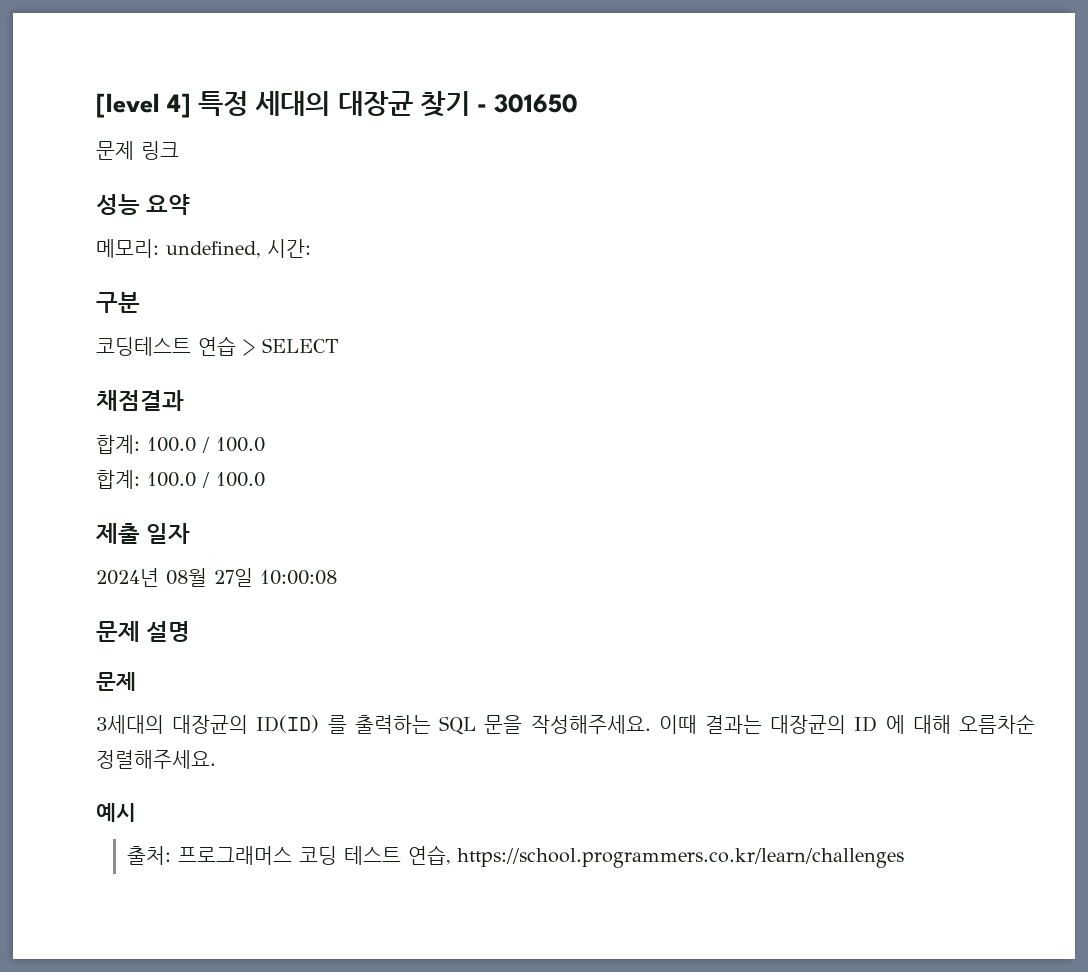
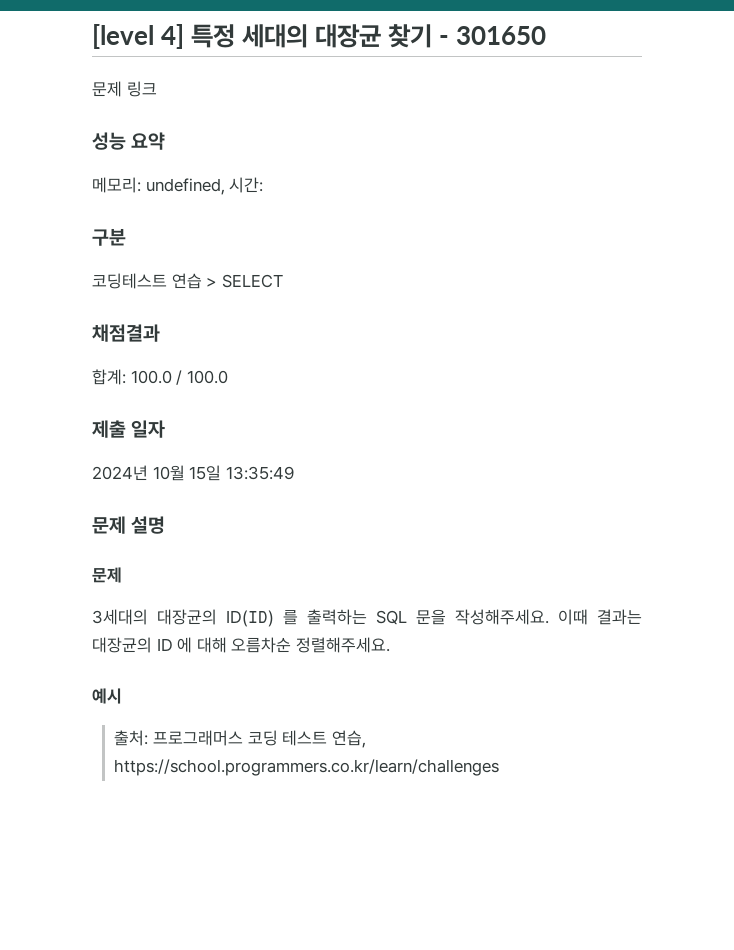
  채점결과
- 합계: 100.0 / 100.0
- 2024년 08월 27일 10:00:08
+ 2024년 10월 15일 13:35:49

